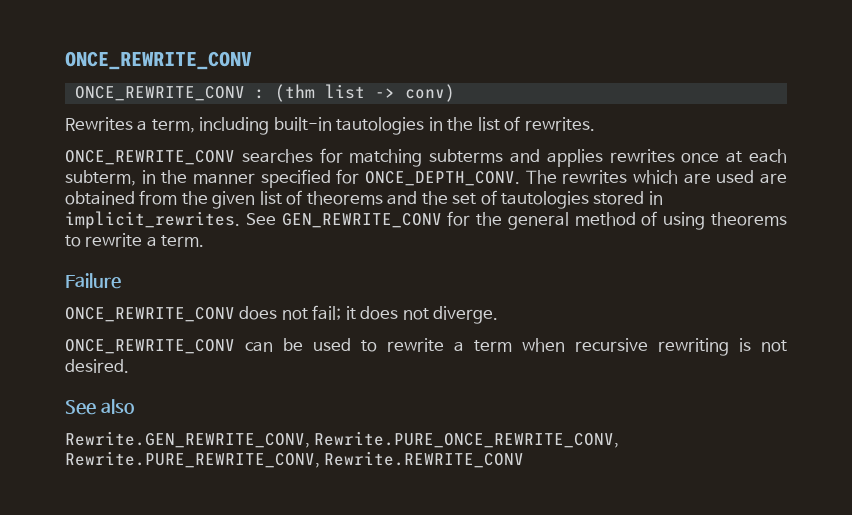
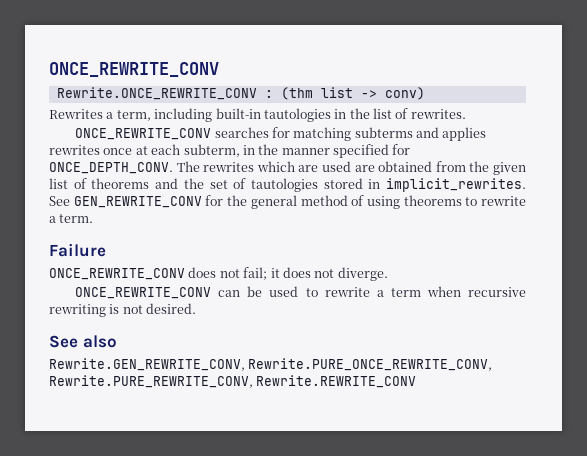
- ONCE_REWRITE_CONV : (thm list -> conv)
+ Rewrite.ONCE_REWRITE_CONV : (thm list -> conv)

